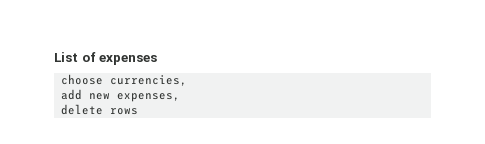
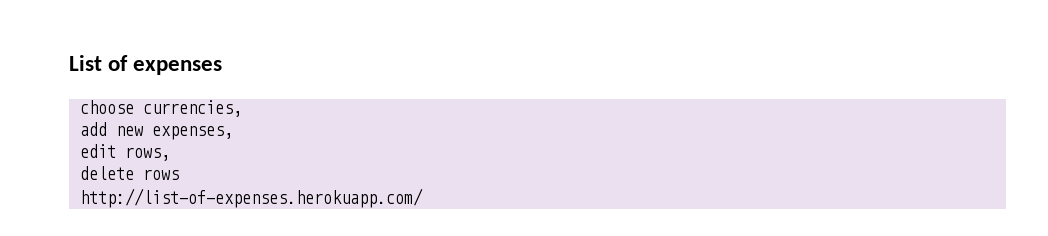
+ edit rows,
+ http://list-of-expenses.herokuapp.com/

